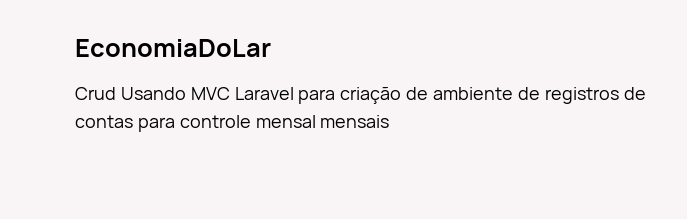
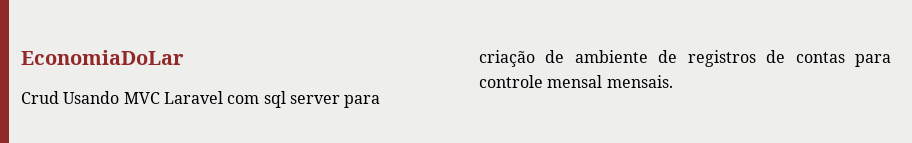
- Crud Usando MVC Laravel para criação de ambiente de registros de contas para controle mensal mensais
+ Crud Usando MVC Laravel com sql server para criação de ambiente de registros de contas para controle mensal mensais.

